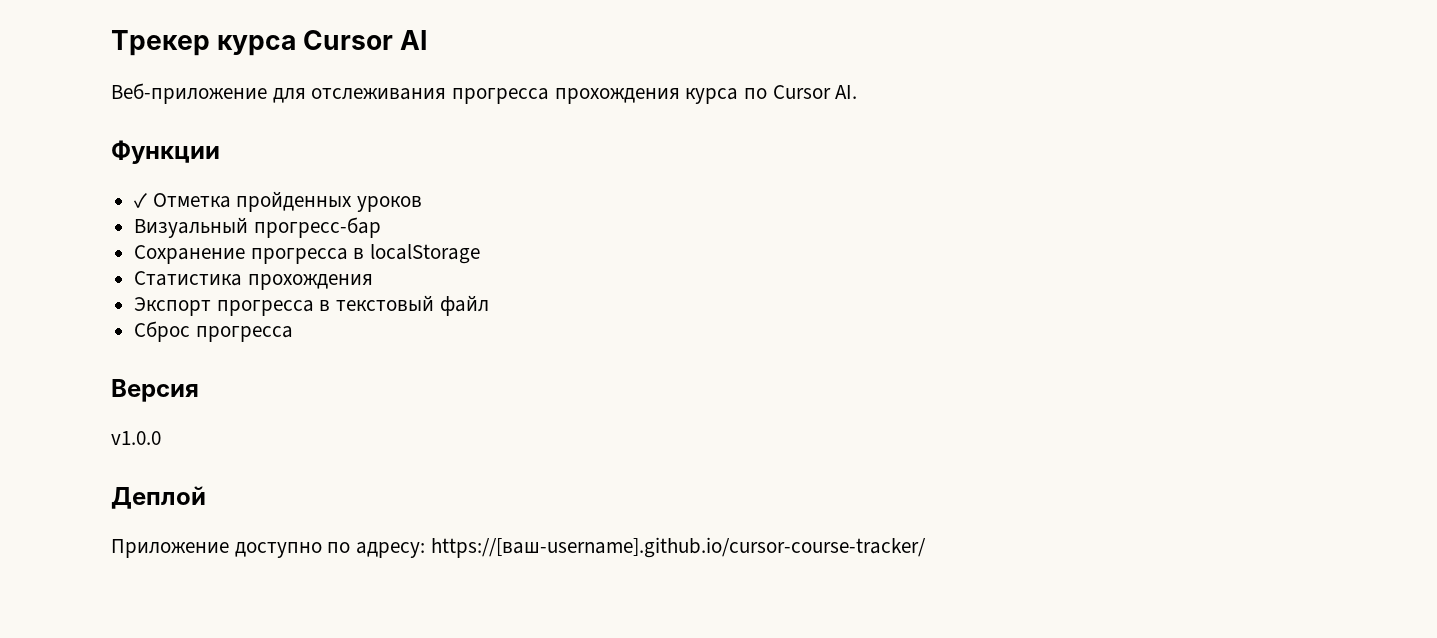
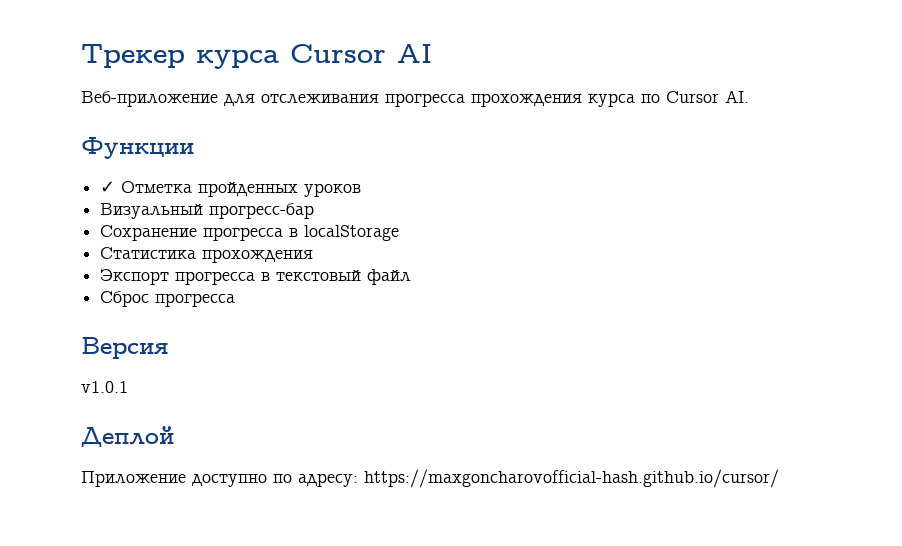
- v1.0.0
+ v1.0.1
- Приложение доступно по адресу: https://[ваш-username].github.io/cursor-course-tracker/
+ Приложение доступно по адресу: https://maxgoncharovofficial-hash.github.io/cursor/

